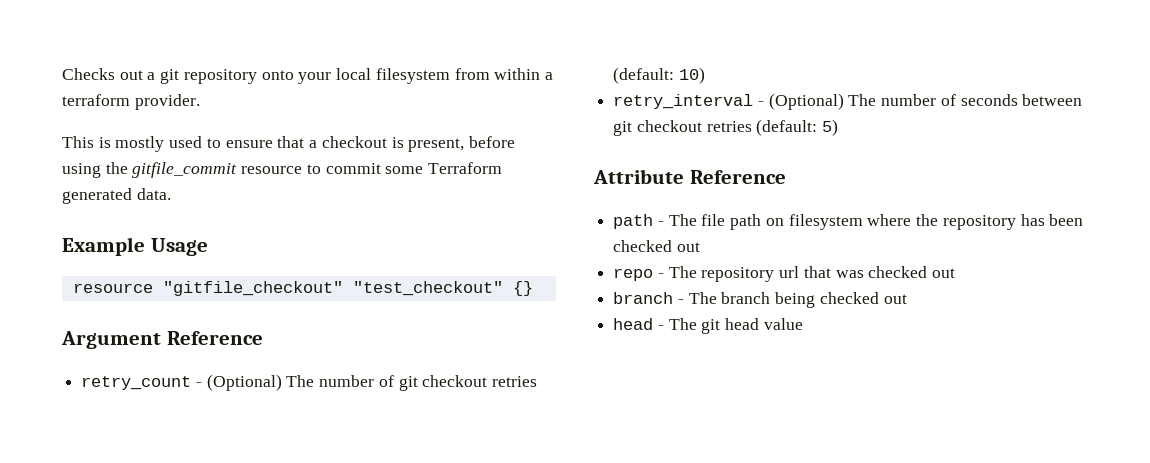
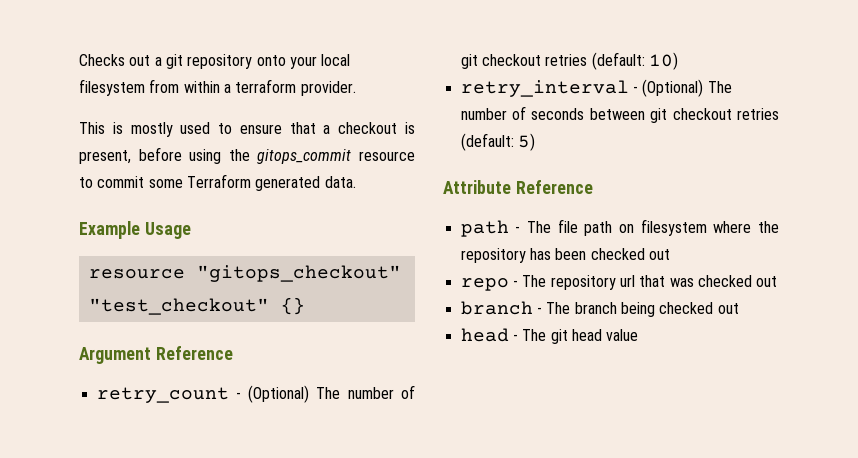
- This is mostly used to ensure that a checkout is present, before using the gitfile_commit resource to commit some Terraform generated data.
+ This is mostly used to ensure that a checkout is present, before using the gitops_commit resource to commit some Terraform generated data.
- resource "gitfile_checkout" "test_checkout" {}
+ resource "gitops_checkout" "test_checkout" {}

